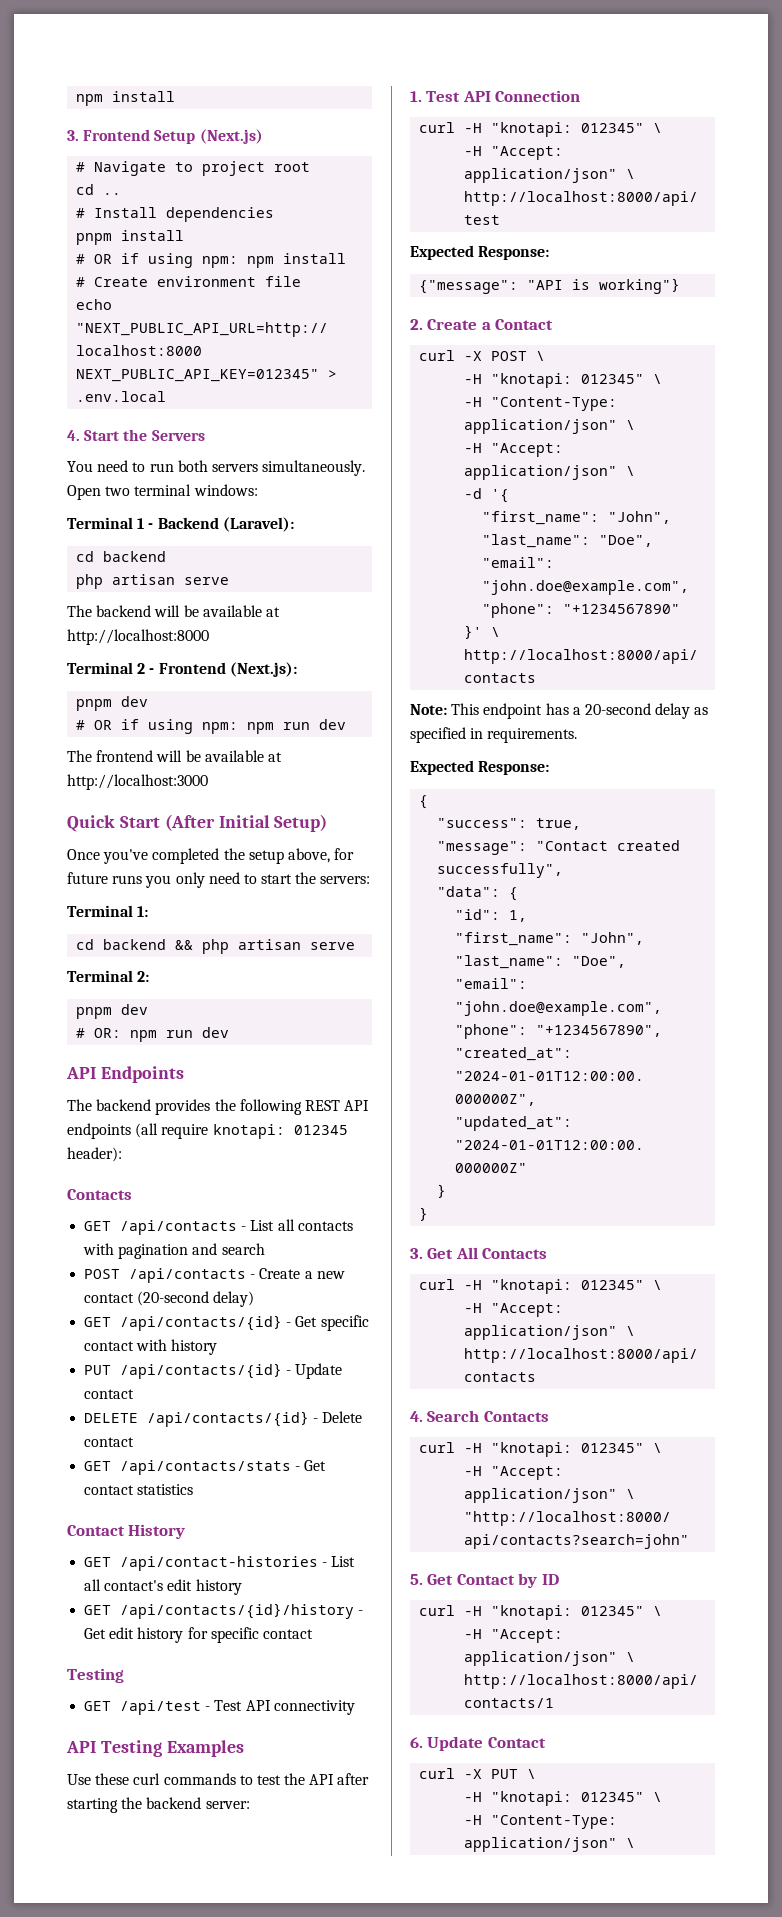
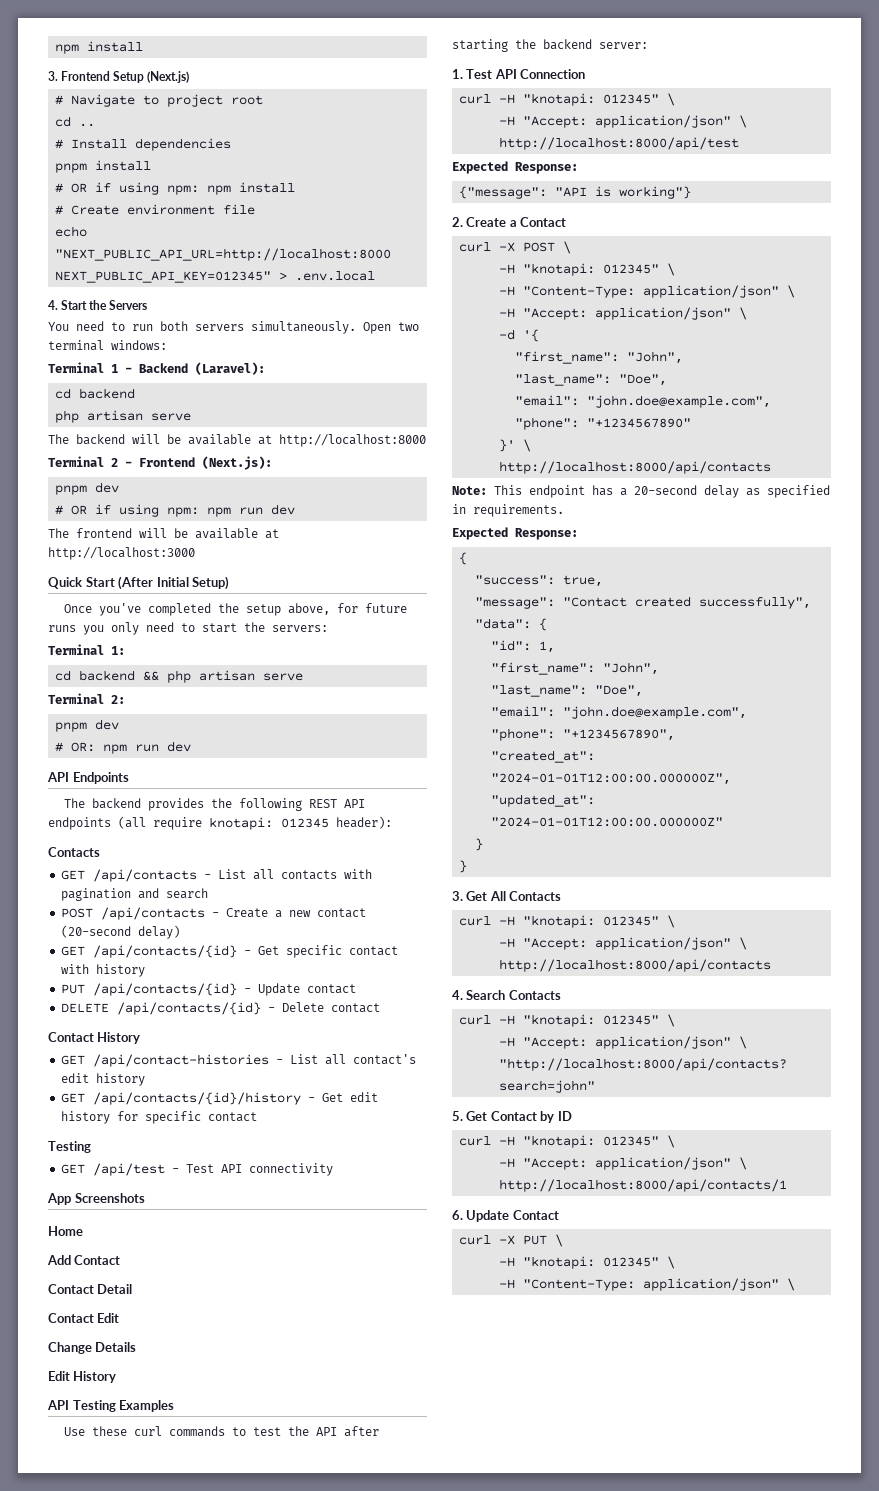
- GET /api/contacts/stats - Get contact statistics
+ App Screenshots
+ Home
+ Add Contact
+ Contact Detail
+ Contact Edit
+ Change Details
+ Edit History

